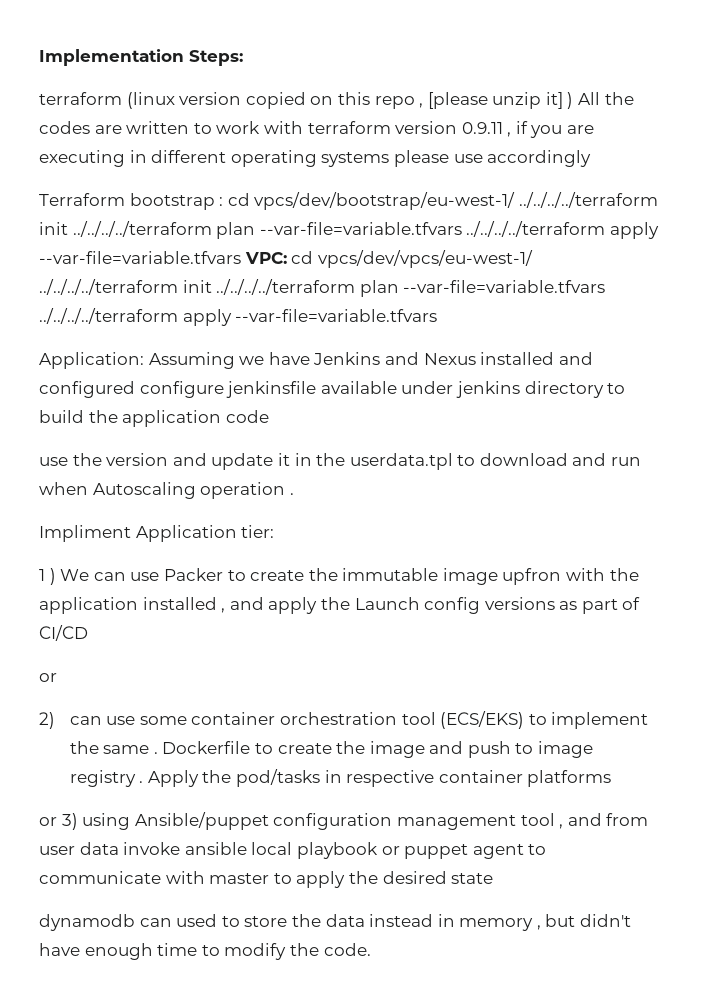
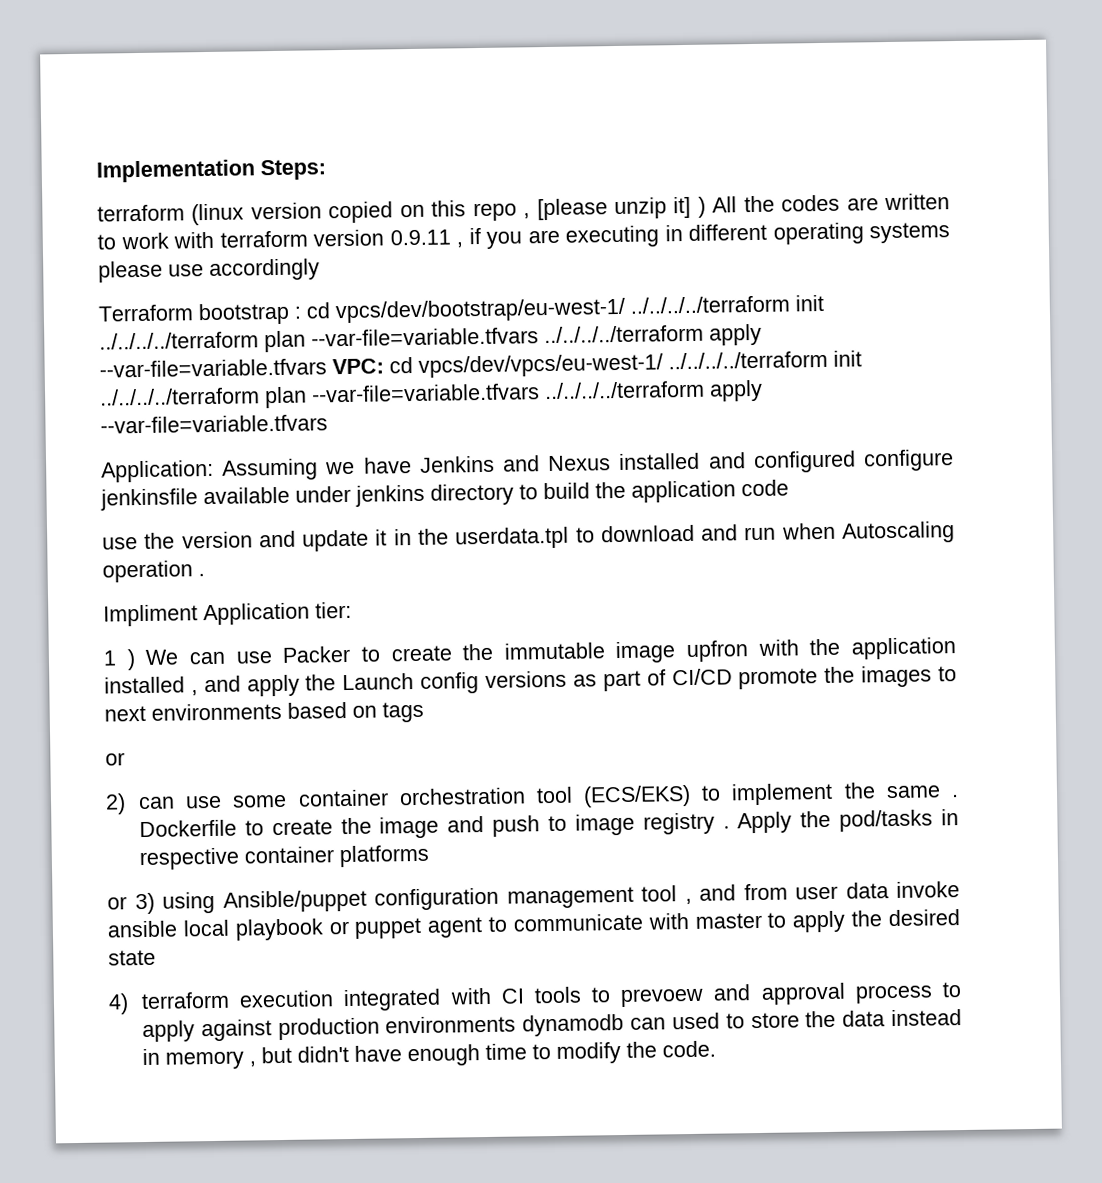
- 1 ) We can use Packer to create the immutable image upfron with the application installed , and apply the Launch config versions as part of CI/CD
+ 1 ) We can use Packer to create the immutable image upfron with the application installed , and apply the Launch config versions as part of CI/CD promote the images to next environments based on tags
- dynamodb can used to store the data instead in memory , but didn't have enough time to modify the code.
+ 4) terraform execution integrated with CI tools to prevoew and approval process to apply against production environments dynamodb can used to store the data instead in memory , but didn't have enough time to modify the code.

